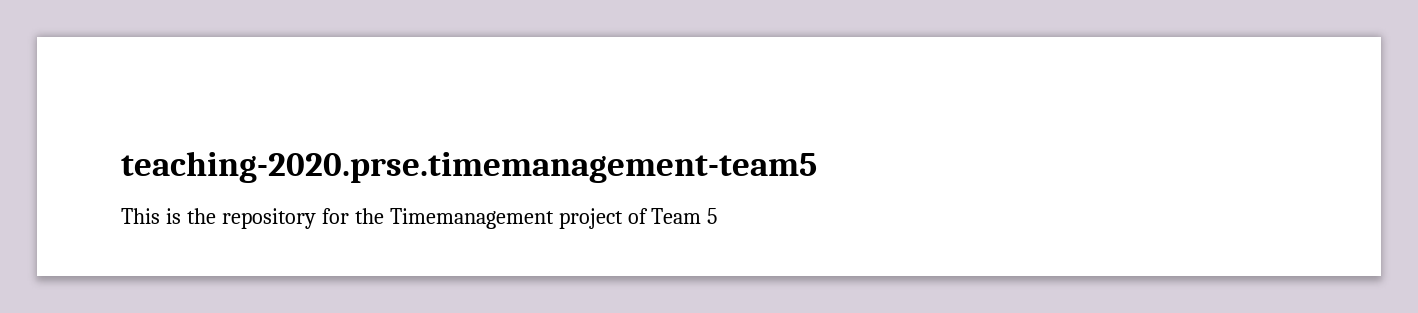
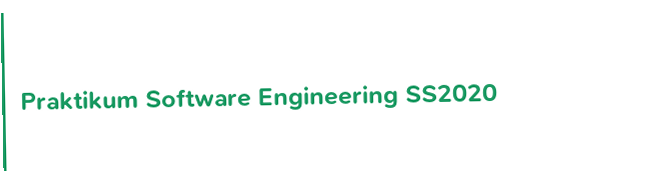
- teaching-2020.prse.timemanagement-team5
- This is the repository for the Timemanagement project of Team 5
+ Praktikum Software Engineering SS2020

